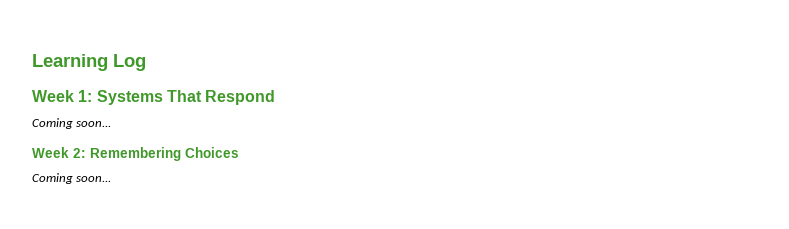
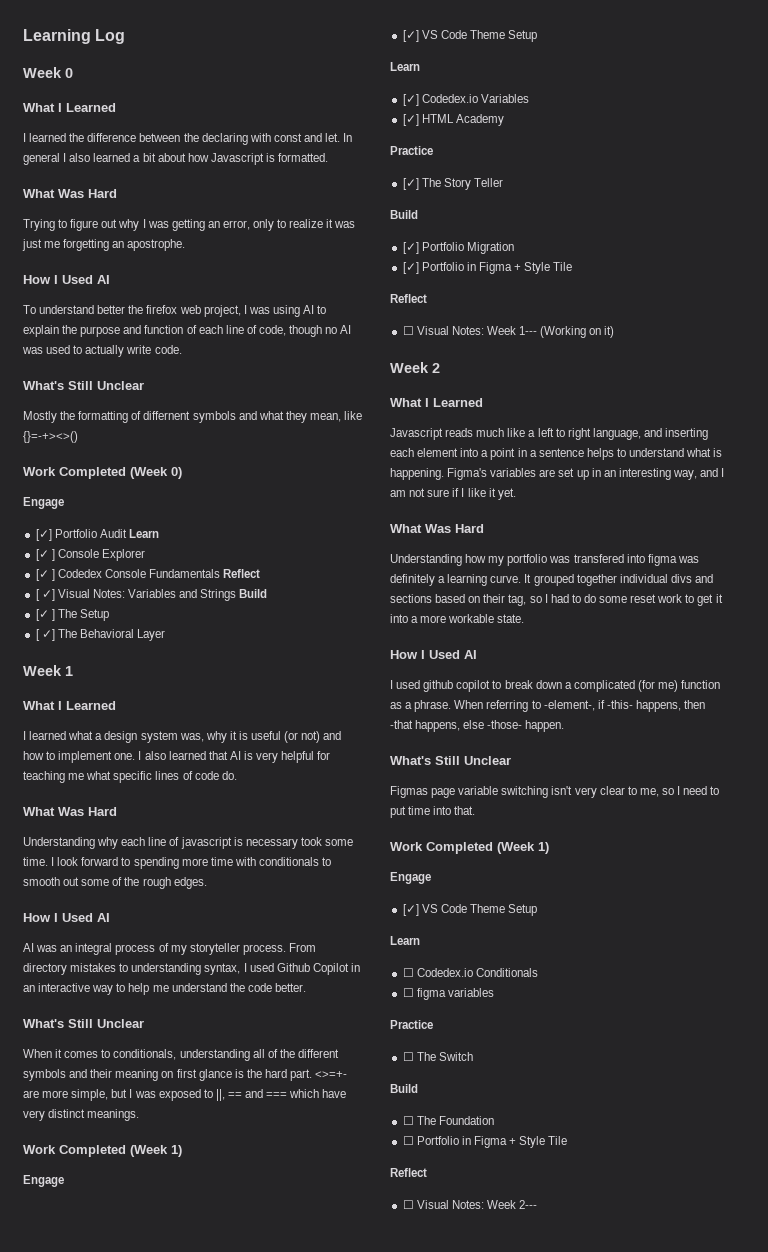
- Week 1: Systems That Respond
- Coming soon...
- Week 2: Remembering Choices
- Coming soon...
+ Week 0
+ What I Learned
+ I learned the difference between the declaring with const and let. In general I also learned a bit about how Javascript is formatted.
+ What Was Hard
+ Trying to figure out why I was getting an error, only to realize it was just me forgetting an apostrophe.
+ How I Used AI
+ To understand better the firefox web project, I was using AI to explain the purpose and function of each line of code, though no AI was used to actually write code.
+ What's Still Unclear
+ Mostly the formatting of differnent symbols and what they mean, like {}=-+><>()
+ Work Completed (Week 0)
+ Engage
+ [✓] Portfolio Audit Learn
+ [✓ ] Console Explorer
+ [✓ ] Codedex Console Fundamentals Reflect
+ [ ✓] Visual Notes: Variables and Strings Build
+ [✓ ] The Setup
+ [ ✓] The Behavioral Layer
+ Week 1
+ What I Learned
+ I learned what a design system was, why it is useful (or not) and how to implement one. I also learned that AI is very helpful for teaching me what specific lines of code do.
+ What Was Hard
+ Understanding why each line of javascript is necessary took some time. I look forward to spending more time with conditionals to smooth out some of the rough edges.
+ How I Used AI
+ AI was an integral process of my storyteller process. From directory mistakes to understanding syntax, I used Github Copilot in an interactive way to help me understand the code better.
+ What's Still Unclear
+ When it comes to conditionals, understanding all of the different symbols and their meaning on first glance is the hard part. <>=+- are more simple, but I was exposed to ||, == and === which have very distinct meanings.
+ Work Completed (Week 1)
+ Engage
+ [✓] VS Code Theme Setup
+ Learn
+ [✓] Codedex.io Variables
+ [✓] HTML Academy
+ Practice
+ [✓] The Story Teller
+ Build
+ [✓] Portfolio Migration
+ [✓] Portfolio in Figma + Style Tile
+ Reflect
+ ☐ Visual Notes: Week 1--- (Working on it)
+ Week 2
+ What I Learned
+ Javascript reads much like a left to right language, and inserting each element into a point in a sentence helps to understand what is happening. Figma's variables are set up in an interesting way, and I am not sure if I like it yet.
+ What Was Hard
+ Understanding how my portfolio was transfered into figma was definitely a learning curve. It grouped together individual divs and sections based on their tag, so I had to do some reset work to get it into a more workable state.
+ How I Used AI
+ I used github copilot to break down a complicated (for me) function as a phrase. When referring to -element-, if -this- happens, then -that happens, else -those- happen.
+ What's Still Unclear
+ Figmas page variable switching isn't very clear to me, so I need to put time into that.
+ Work Completed (Week 1)
+ Engage
+ [✓] VS Code Theme Setup
+ Learn
+ ☐ Codedex.io Conditionals
+ ☐ figma variables
+ Practice
+ ☐ The Switch
+ Build
+ ☐ The Foundation
+ ☐ Portfolio in Figma + Style Tile
+ Reflect
+ ☐ Visual Notes: Week 2---

